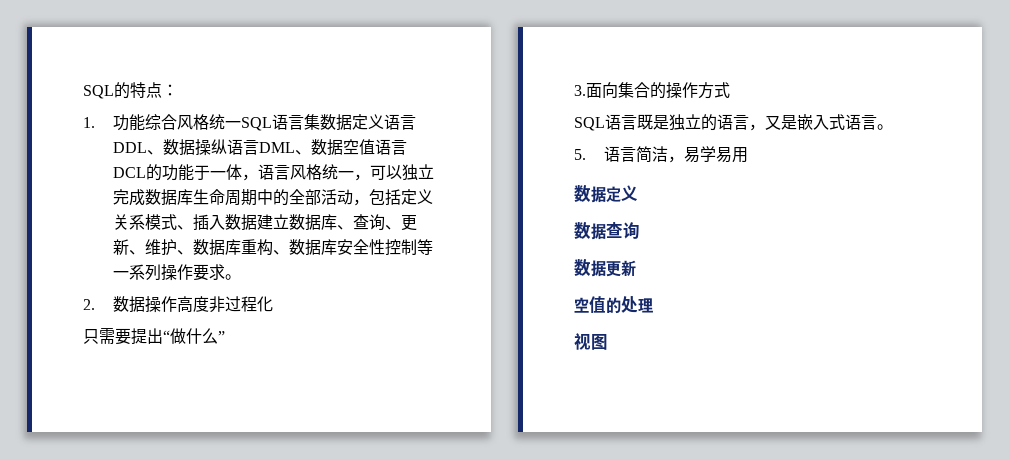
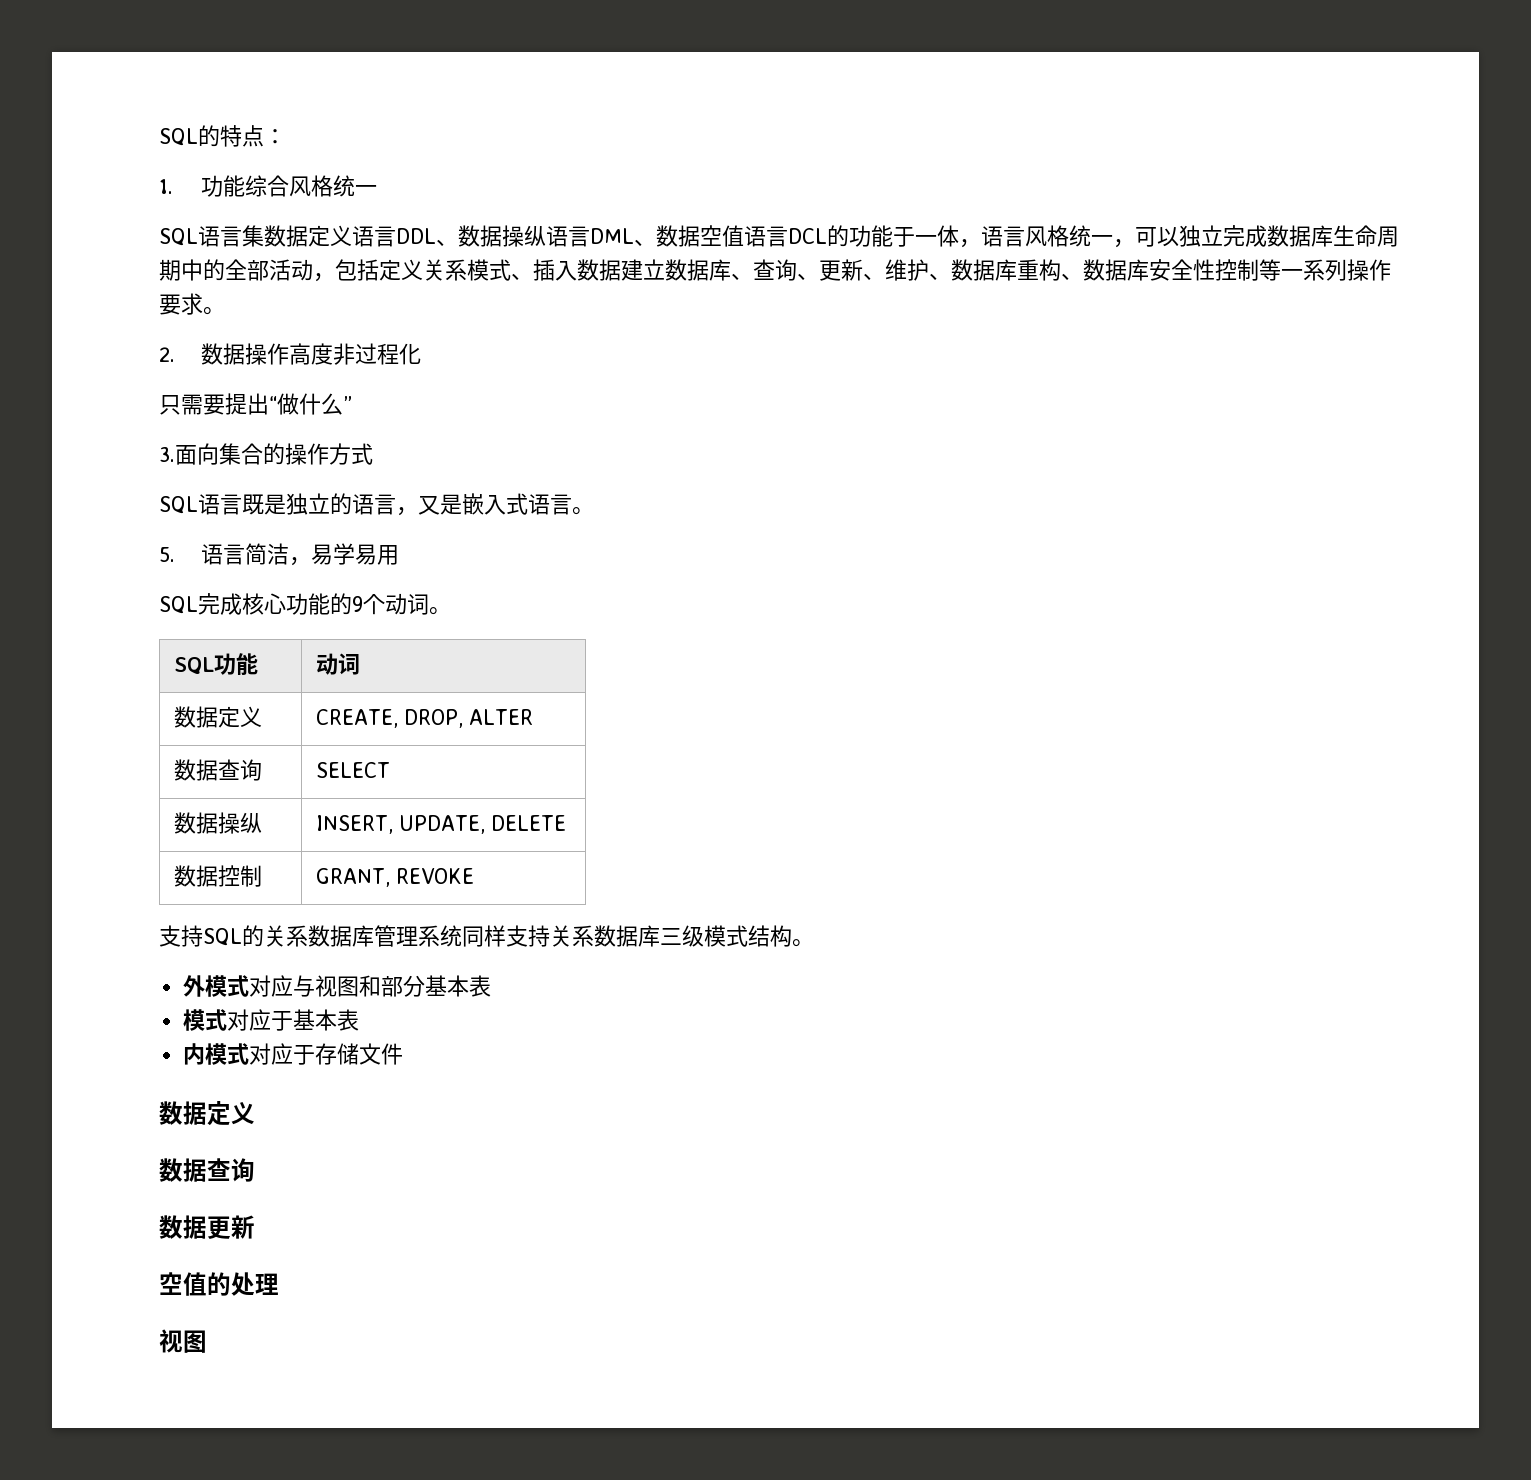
- 1.功能综合风格统一SQL语言集数据定义语言DDL、数据操纵语言DML、数据空值语言DCL的功能于一体，语言风格统一，可以独立完成数据库生命周期中的全部活动，包括定义关系模式、插入数据建立数据库、查询、更新、维护、数据库重构、数据库安全性控制等一系列操作要求。
+ 1.功能综合风格统一
+ SQL语言集数据定义语言DDL、数据操纵语言DML、数据空值语言DCL的功能于一体，语言风格统一，可以独立完成数据库生命周期中的全部活动，包括定义关系模式、插入数据建立数据库、查询、更新、维护、数据库重构、数据库安全性控制等一系列操作要求。
+ SQL完成核心功能的9个动词。
+ SQL功能 | 动词
+ 数据定义 | CREATE, DROP, ALTER
+ 数据查询 | SELECT
+ 数据操纵 | INSERT, UPDATE, DELETE
+ 数据控制 | GRANT, REVOKE
+ 支持SQL的关系数据库管理系统同样支持关系数据库三级模式结构。
+ 外模式对应与视图和部分基本表
+ 模式对应于基本表
+ 内模式对应于存储文件

